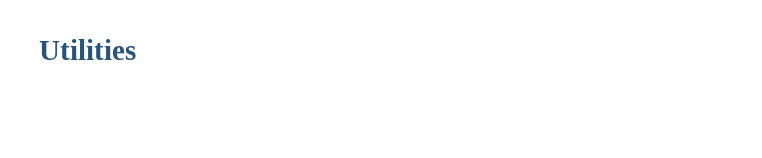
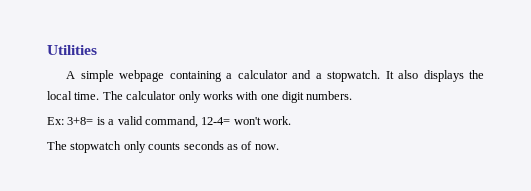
+ A simple webpage containing a calculator and a stopwatch. It also displays the local time. The calculator only works with one digit numbers.
+ Ex: 3+8= is a valid command, 12-4= won't work.
+ The stopwatch only counts seconds as of now.

